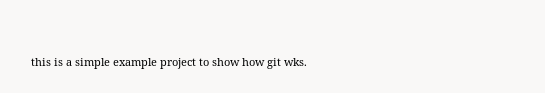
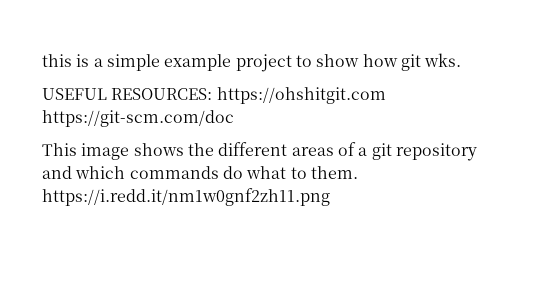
+ USEFUL RESOURCES: https://ohshitgit.com https://git-scm.com/doc
+ This image shows the different areas of a git repository and which commands do what to them. https://i.redd.it/nm1w0gnf2zh11.png

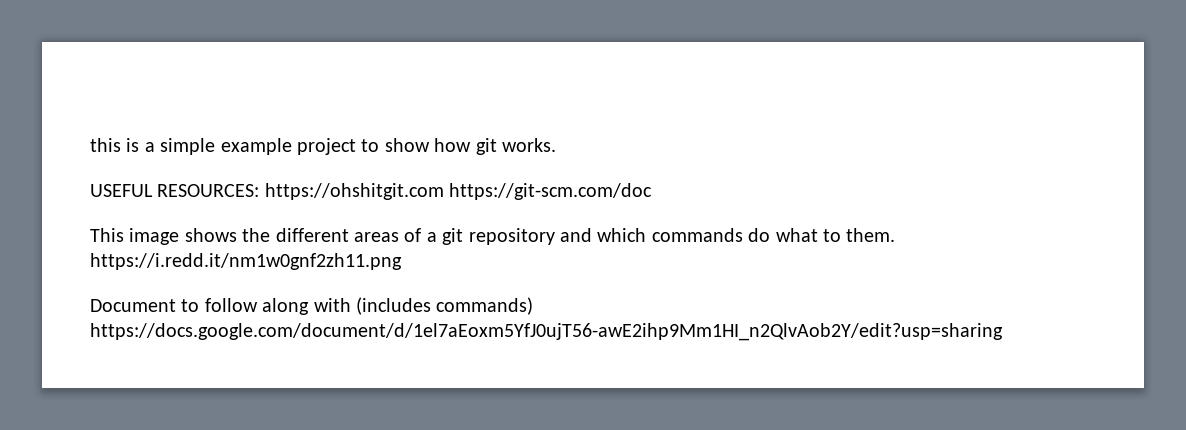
- this is a simple example project to show how git wks.
+ this is a simple example project to show how git works.
+ Document to follow along with (includes commands) https://docs.google.com/document/d/1el7aEoxm5YfJ0ujT56-awE2ihp9Mm1HI_n2QlvAob2Y/edit?usp=sharing

